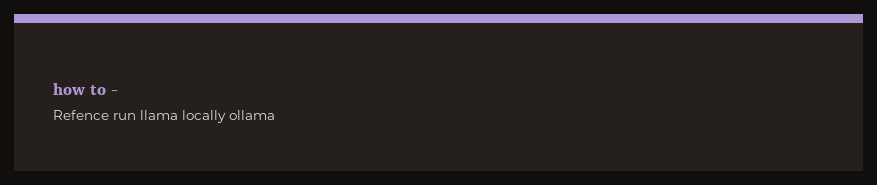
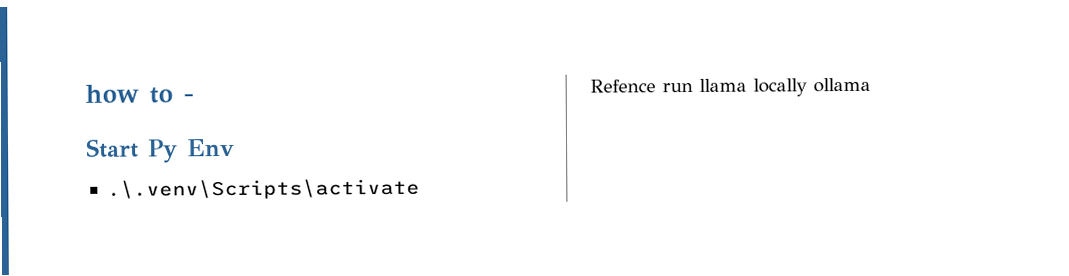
+ Start Py Env
+ .\.venv\Scripts\activate

